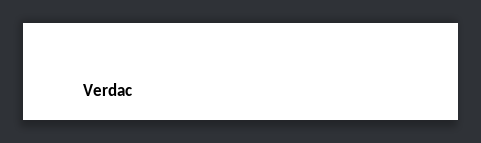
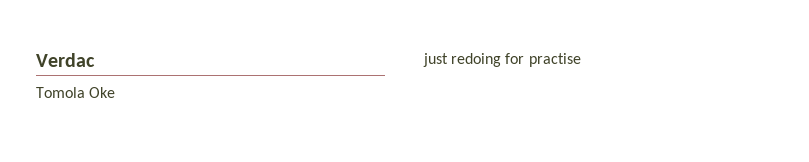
+ Tomola Oke
+ just redoing for practise

